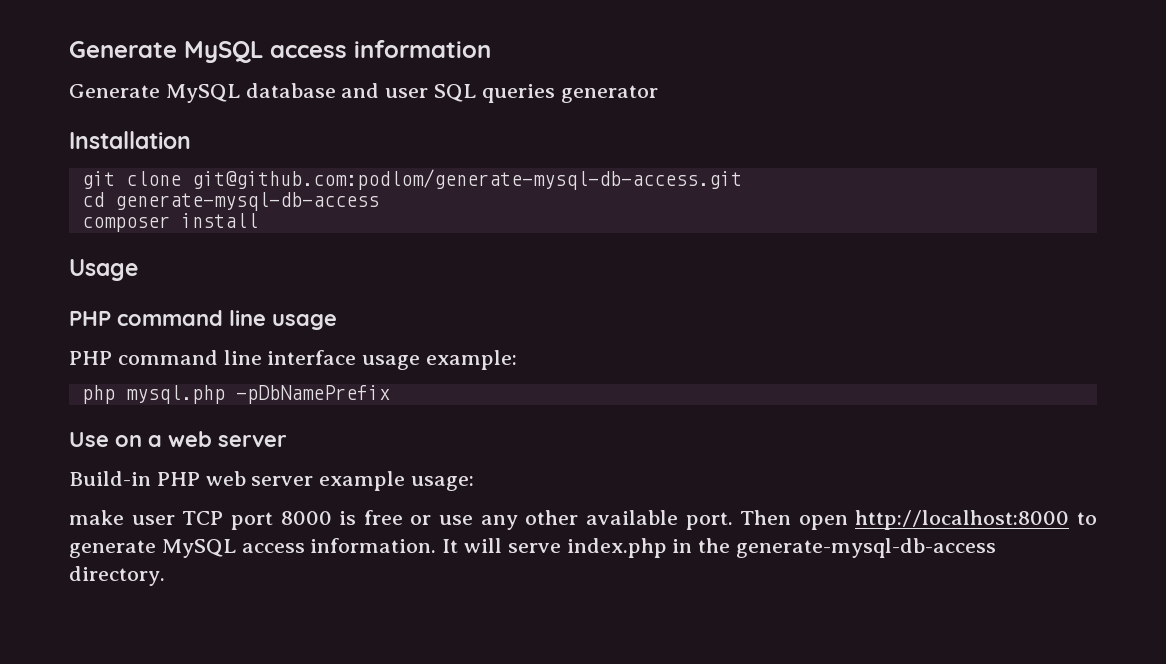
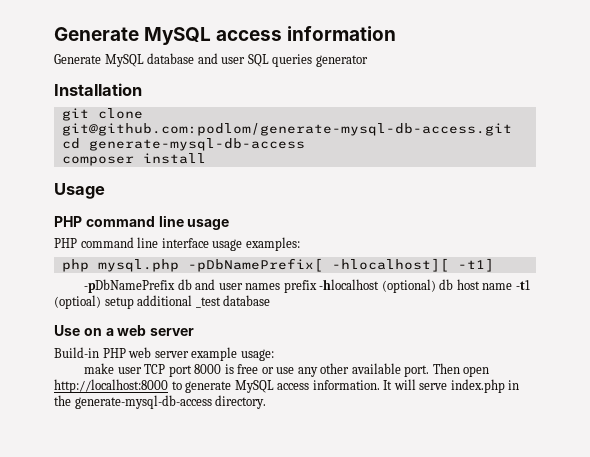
- PHP command line interface usage example:
+ PHP command line interface usage examples:
- php mysql.php -pDbNamePrefix
+ php mysql.php -pDbNamePrefix[ -hlocalhost][ -t1]
+ -pDbNamePrefix db and user names prefix -hlocalhost (optional) db host name -t1 (optioal) setup additional _test database

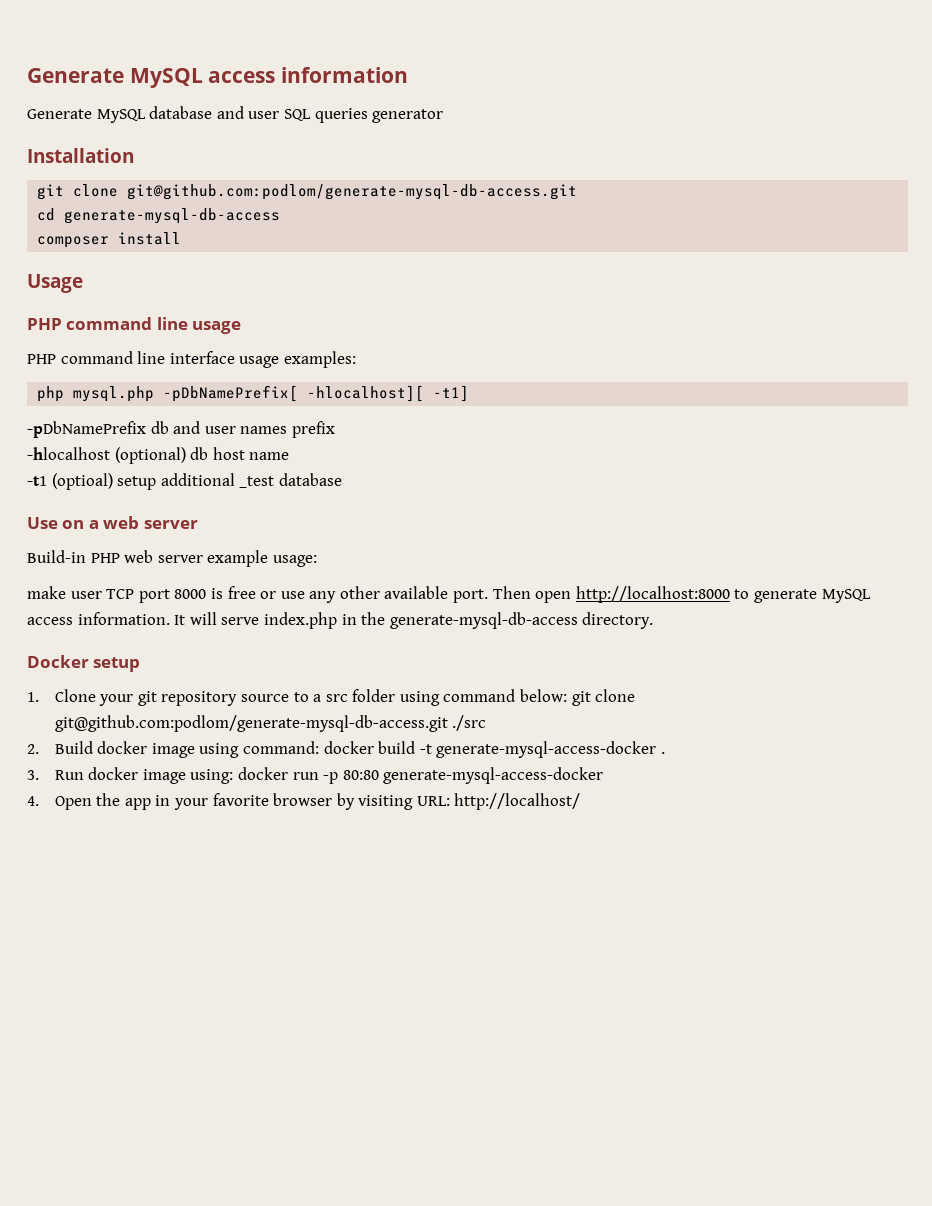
- -pDbNamePrefix db and user names prefix -hlocalhost (optional) db host name -t1 (optioal) setup additional _test database
+ -pDbNamePrefix db and user names prefix
+ -hlocalhost (optional) db host name
+ -t1 (optioal) setup additional _test database
+ Docker setup
+ 1. Clone your git repository source to a src folder using command below: git clone git@github.com:podlom/generate-mysql-db-access.git ./src
+ 2. Build docker image using command: docker build -t generate-mysql-access-docker .
+ 3. Run docker image using: docker run -p 80:80 generate-mysql-access-docker
+ 4. Open the app in your favorite browser by visiting URL: http://localhost/

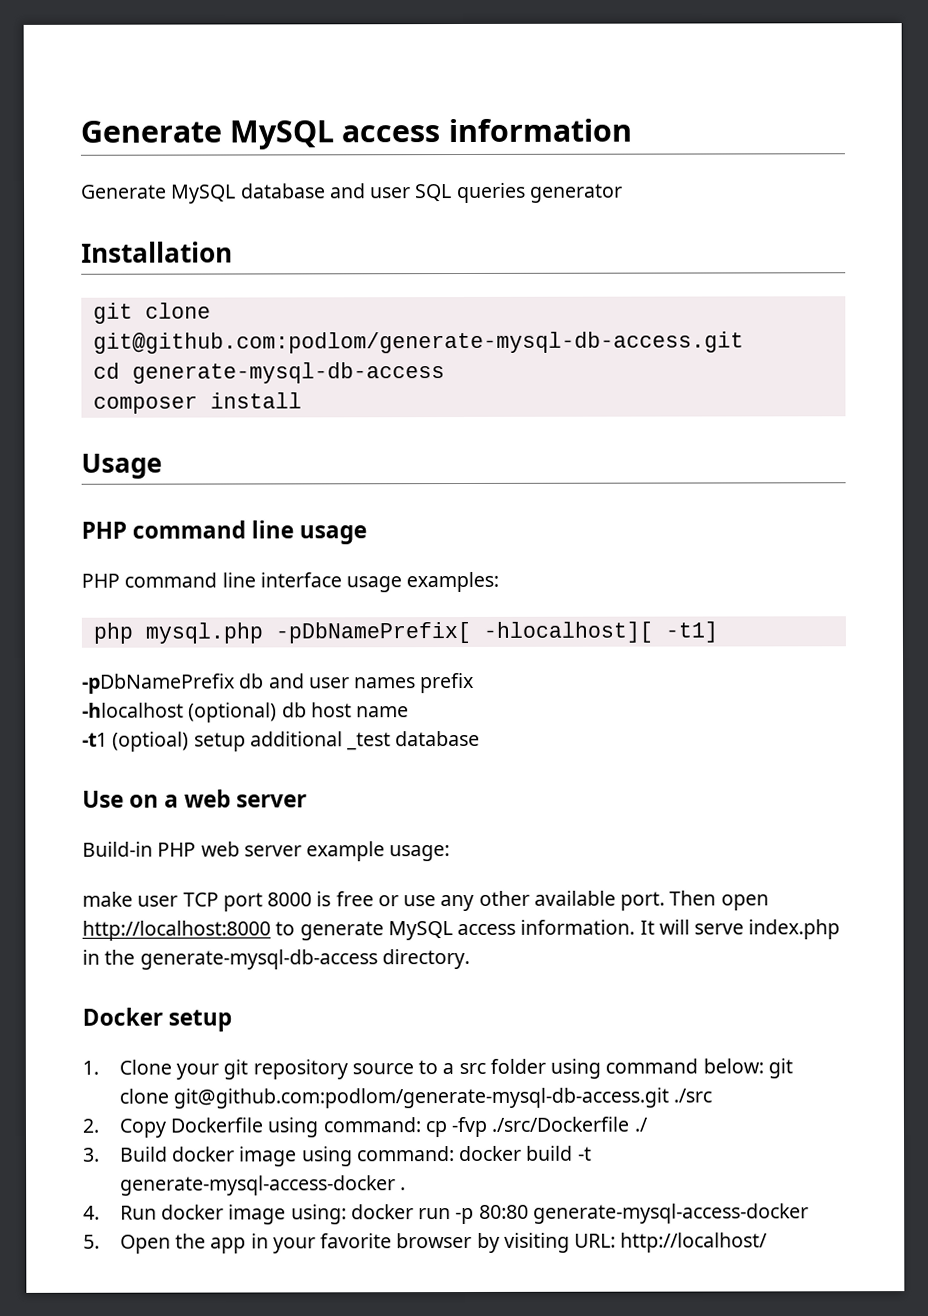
- 2. Build docker image using command: docker build -t generate-mysql-access-docker .
+ 2. Copy Dockerfile using command: cp -fvp ./src/Dockerfile ./
+ 3. Build docker image using command: docker build -t generate-mysql-access-docker .
- 3. Run docker image using: docker run -p 80:80 generate-mysql-access-docker
+ 4. Run docker image using: docker run -p 80:80 generate-mysql-access-docker
- 4. Open the app in your favorite browser by visiting URL: http://localhost/
+ 5. Open the app in your favorite browser by visiting URL: http://localhost/

